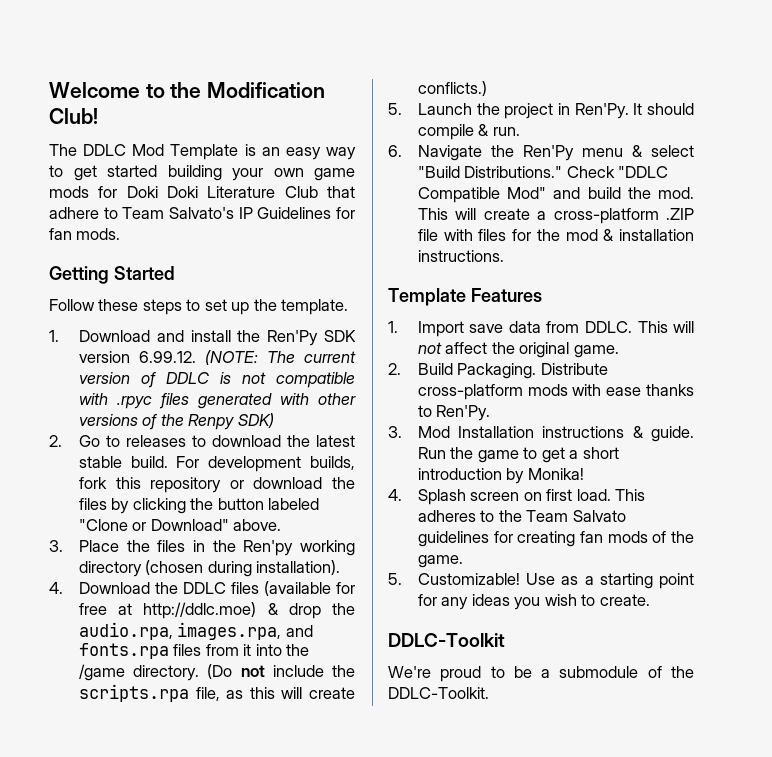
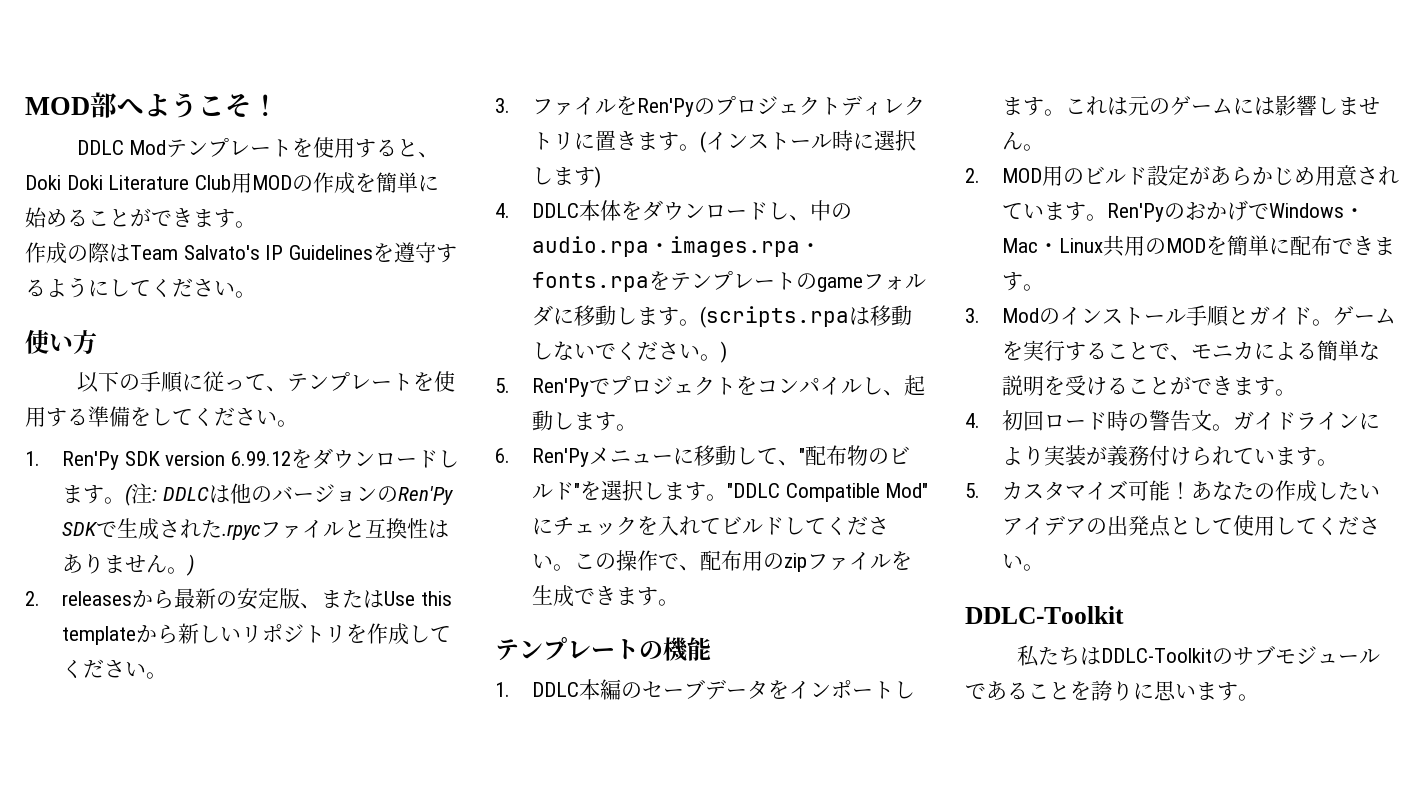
- Welcome to the Modification Club!
- The DDLC Mod Template is an easy way to get started building your own game mods for Doki Doki Literature Club that adhere to Team Salvato's IP Guidelines for fan mods.
- Getting Started
- Follow these steps to set up the template.
- 1. Download and install the Ren'Py SDK version 6.99.12. (NOTE: The current version of DDLC is not compatible with .rpyc files generated with other versions of the Renpy SDK)
- 2. Go to releases to download the latest stable build. For development builds, fork this repository or download the files by clicking the button labeled "Clone or Download" above.
- 3. Place the files in the Ren'py working directory (chosen during installation).
- 4. Download the DDLC files (available for free at http://ddlc.moe) & drop the audio.rpa, images.rpa, and fonts.rpa files from it into the /game directory. (Do not include the scripts.rpa file, as this will create conflicts.)
- 5. Launch the project in Ren'Py. It should compile & run.
- 6. Navigate the Ren'Py menu & select "Build Distributions." Check "DDLC Compatible Mod" and build the mod. This will create a cross-platform .ZIP file with files for the mod & installation instructions.
- Template Features
- 1. Import save data from DDLC. This will not affect the original game.
- 2. Build Packaging. Distribute cross-platform mods with ease thanks to Ren'Py.
- 3. Mod Installation instructions & guide. Run the game to get a short introduction by Monika!
- 4. Splash screen on first load. This adheres to the Team Salvato guidelines for creating fan mods of the game.
- 5. Customizable! Use as a starting point for any ideas you wish to create.
+ MOD部へようこそ！
+ DDLC Modテンプレートを使用すると、Doki Doki Literature Club用MODの作成を簡単に始めることができます。
+ 作成の際はTeam Salvato's IP Guidelinesを遵守するようにしてください。
+ 使い方
+ 以下の手順に従って、テンプレートを使用する準備をしてください。
+ 1. Ren'Py SDK version 6.99.12をダウンロードします。(注: DDLCは他のバージョンのRen'Py SDKで生成された.rpycファイルと互換性はありません。)
+ 2. releasesから最新の安定版、またはUse this templateから新しいリポジトリを作成してください。
+ 3.ファイルをRen'Pyのプロジェクトディレクトリに置きます。(インストール時に選択します)
+ 4. DDLC本体をダウンロードし、中のaudio.rpa・images.rpa・fonts.rpaをテンプレートのgameフォルダに移動します。(scripts.rpaは移動しないでください。)
+ 5. Ren'Pyでプロジェクトをコンパイルし、起動します。
+ 6. Ren'Pyメニューに移動して、"配布物のビルド"を選択します。"DDLC Compatible Mod"にチェックを入れてビルドしてください。この操作で、配布用のzipファイルを生成できます。
+ テンプレートの機能
+ 1. DDLC本編のセーブデータをインポートします。これは元のゲームには影響しません。
+ 2. MOD用のビルド設定があらかじめ用意されています。Ren'PyのおかげでWindows・Mac・Linux共用のMODを簡単に配布できます。
+ 3. Modのインストール手順とガイド。ゲームを実行することで、モニカによる簡単な説明を受けることができます。
+ 4.初回ロード時の警告文。ガイドラインにより実装が義務付けられています。
+ 5.カスタマイズ可能！あなたの作成したいアイデアの出発点として使用してください。
  DDLC-Toolkit
- We're proud to be a submodule of the DDLC-Toolkit.
+ 私たちはDDLC-Toolkitのサブモジュールであることを誇りに思います。

